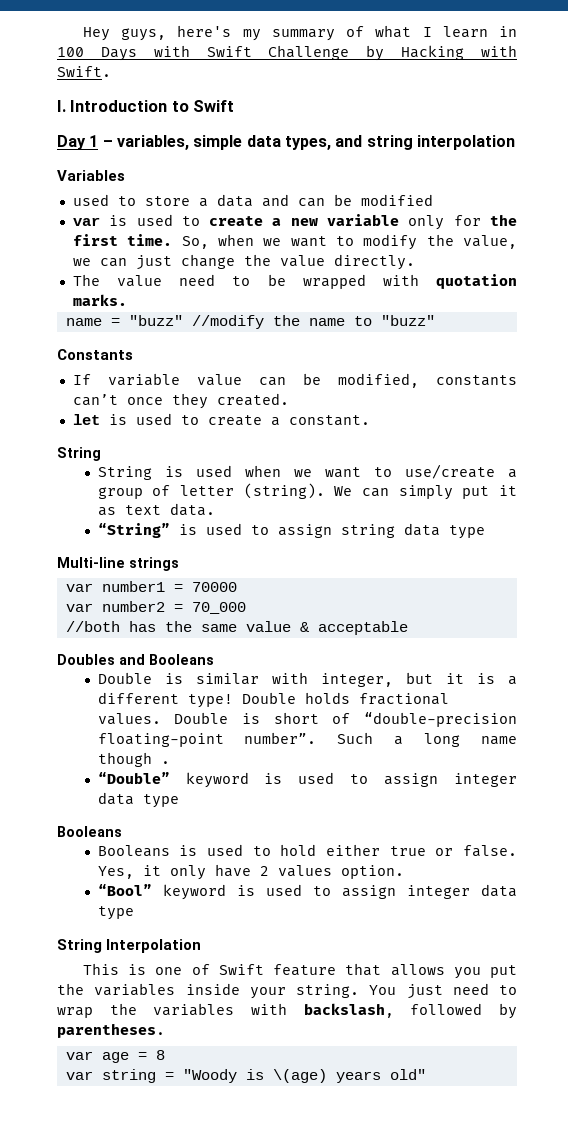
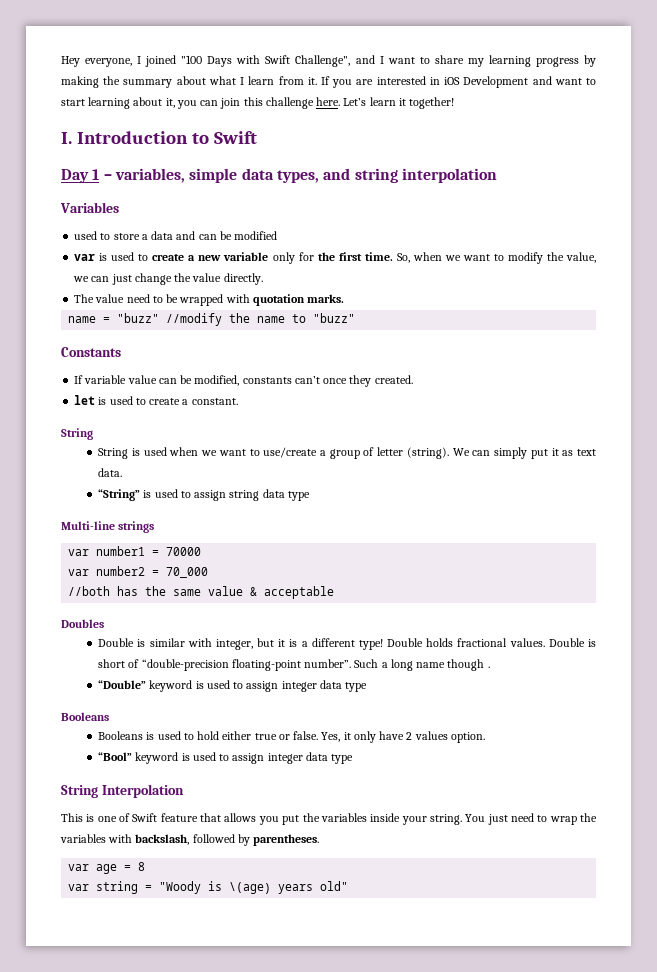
- Hey guys, here's my summary of what I learn in 100 Days with Swift Challenge by Hacking with Swift.
+ Hey everyone, I joined "100 Days with Swift Challenge", and I want to share my learning progress by making the summary about what I learn from it. If you are interested in iOS Development and want to start learning about it, you can join this challenge here. Let’s learn it together!
- Doubles and Booleans
+ Doubles

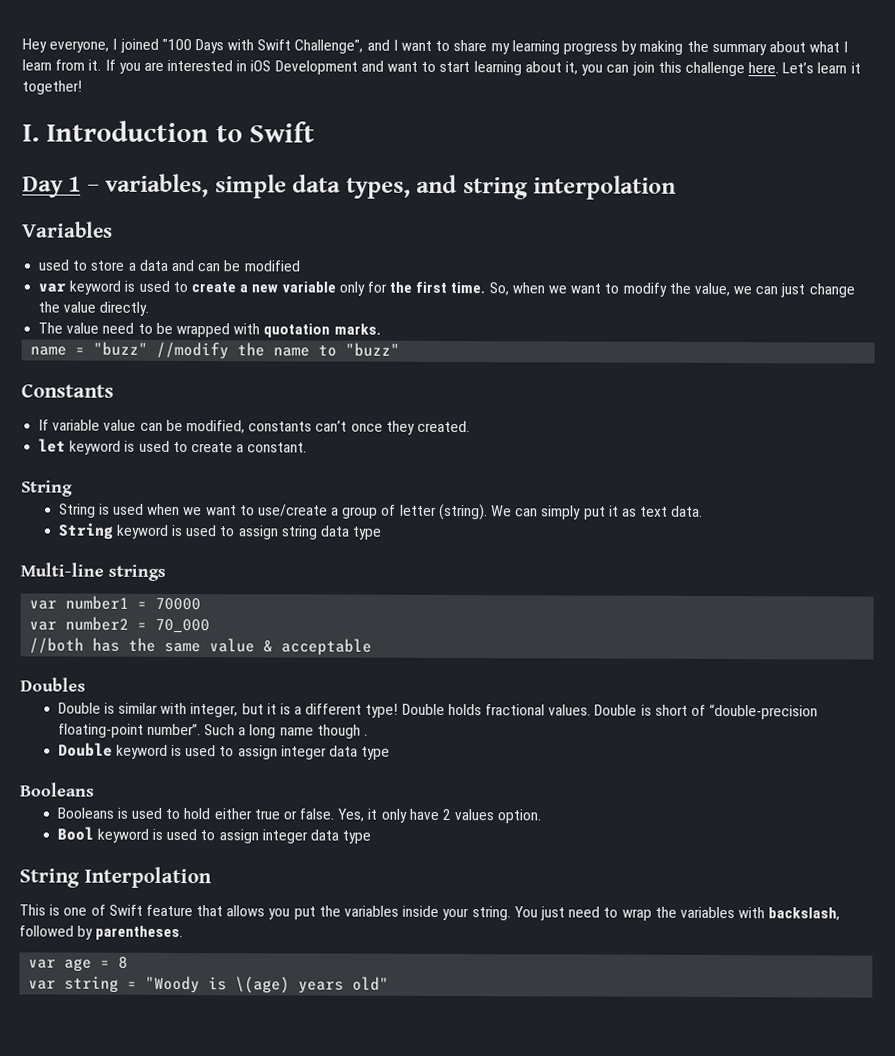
- var is used to create a new variable only for the first time.
+ var keyword is used to create a new variable only for the first time.
- let is used to create a constant.
+ let keyword is used to create a constant.
- “String” is used to assign string data type
+ String keyword is used to assign string data type
- “Double” keyword is used to assign integer data type
+ Double keyword is used to assign integer data type
- “Bool” keyword is used to assign integer data type
+ Bool keyword is used to assign integer data type

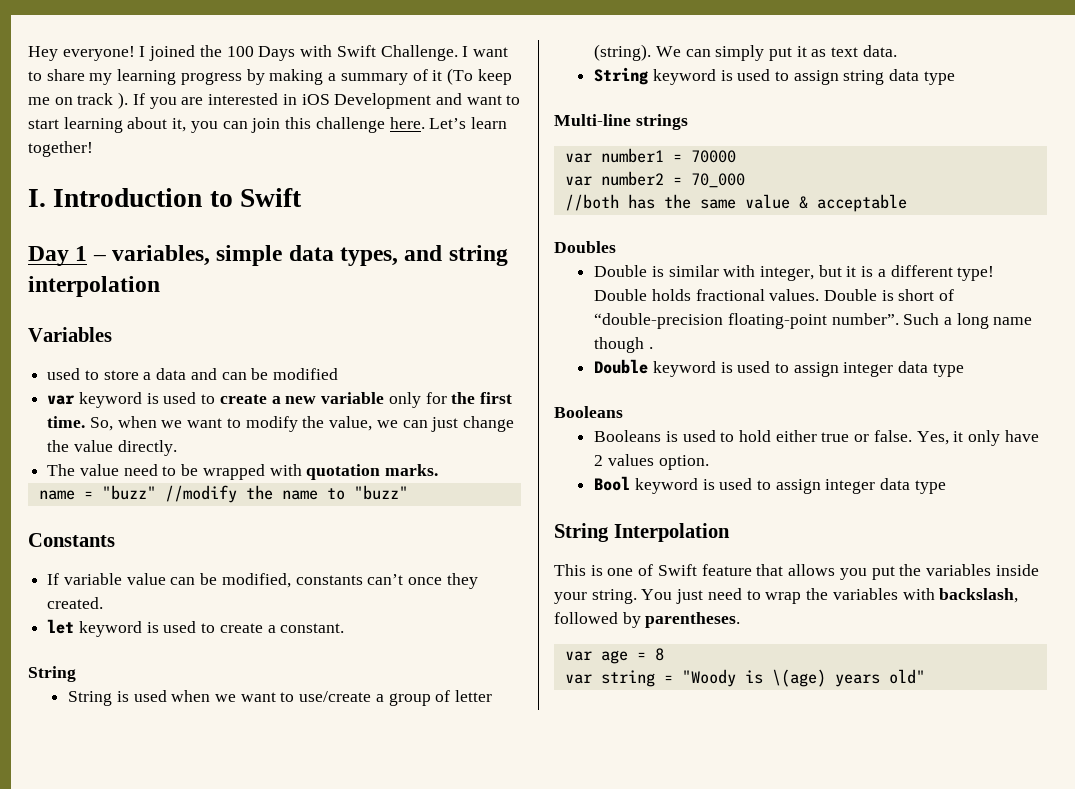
- Hey everyone, I joined "100 Days with Swift Challenge", and I want to share my learning progress by making the summary about what I learn from it.
+ Hey everyone! I joined the 100 Days with Swift Challenge. I want to share my learning progress by making a summary of it (To keep me on track ).
- Let’s learn it together!
+ Let’s learn together!

